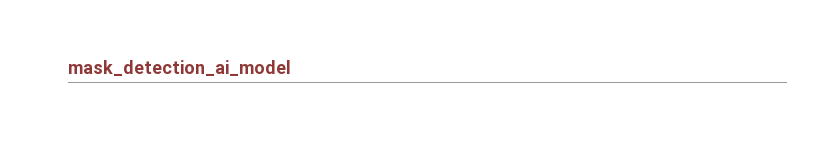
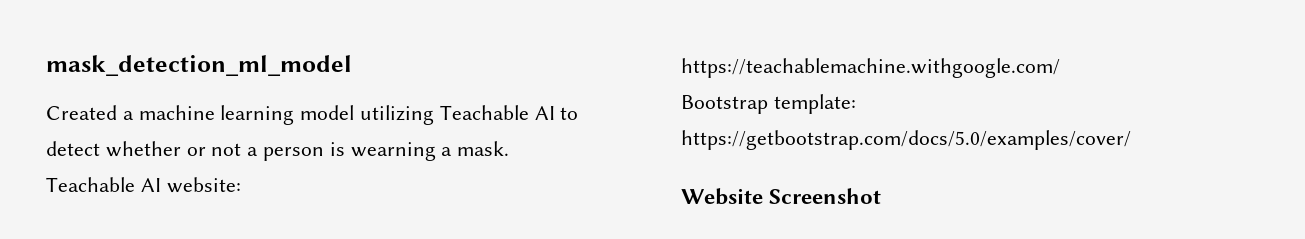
- mask_detection_ai_model
+ mask_detection_ml_model
+ Created a machine learning model utilizing Teachable AI to detect whether or not a person is wearning a mask.
+ Teachable AI website: https://teachablemachine.withgoogle.com/
+ Bootstrap template: https://getbootstrap.com/docs/5.0/examples/cover/
+ Website Screenshot

